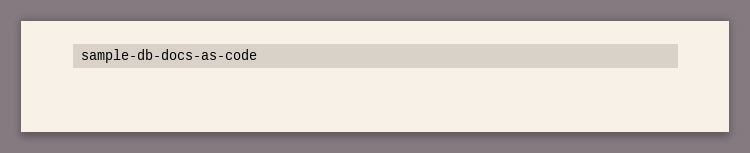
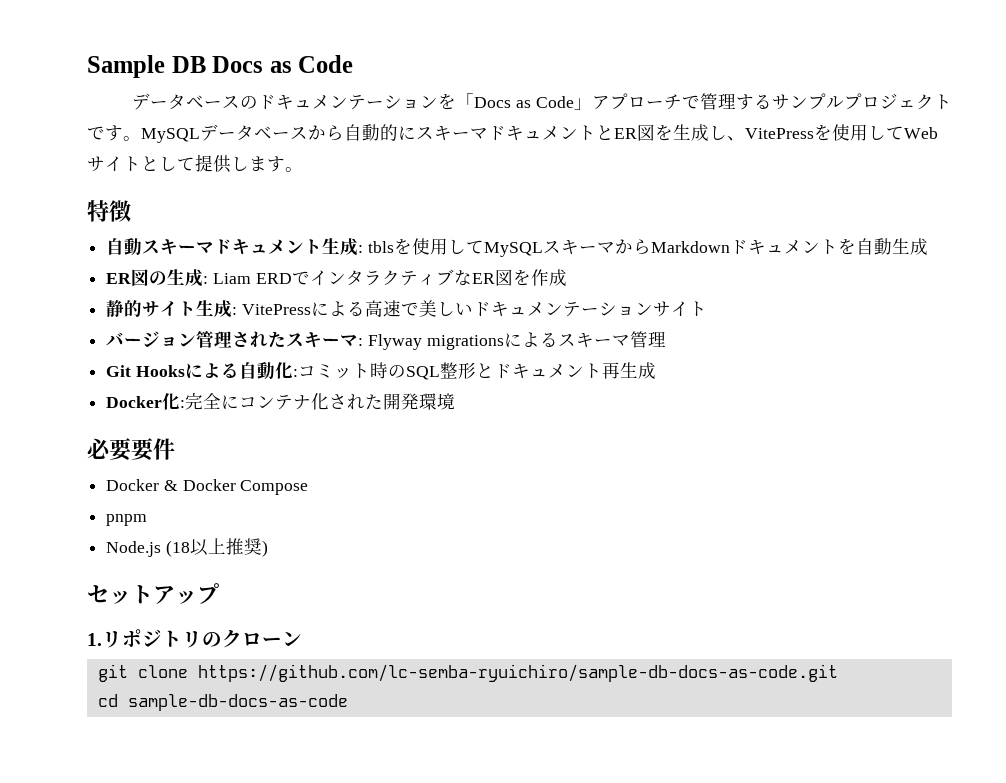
- sample-db-docs-as-code
+ Sample DB Docs as Code
+ データベースのドキュメンテーションを「Docs as Code」アプローチで管理するサンプルプロジェクトです。MySQLデータベースから自動的にスキーマドキュメントとER図を生成し、VitePressを使用してWebサイトとして提供します。
+ 特徴
+ 自動スキーマドキュメント生成: tblsを使用してMySQLスキーマからMarkdownドキュメントを自動生成
+ ER図の生成: Liam ERDでインタラクティブなER図を作成
+ 静的サイト生成: VitePressによる高速で美しいドキュメンテーションサイト
+ バージョン管理されたスキーマ: Flyway migrationsによるスキーマ管理
+ Git Hooksによる自動化:コミット時のSQL整形とドキュメント再生成
+ Docker化:完全にコンテナ化された開発環境
+ 必要要件
+ Docker & Docker Compose
+ pnpm
+ Node.js (18以上推奨)
+ セットアップ
+ 1.リポジトリのクローン
+ git clone https://github.com/lc-semba-ryuichiro/sample-db-docs-as-code.git
+ cd sample-db-docs-as-code

